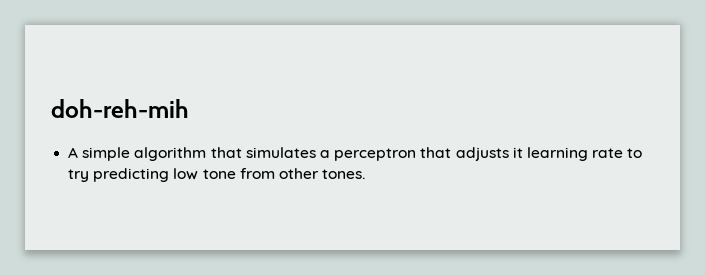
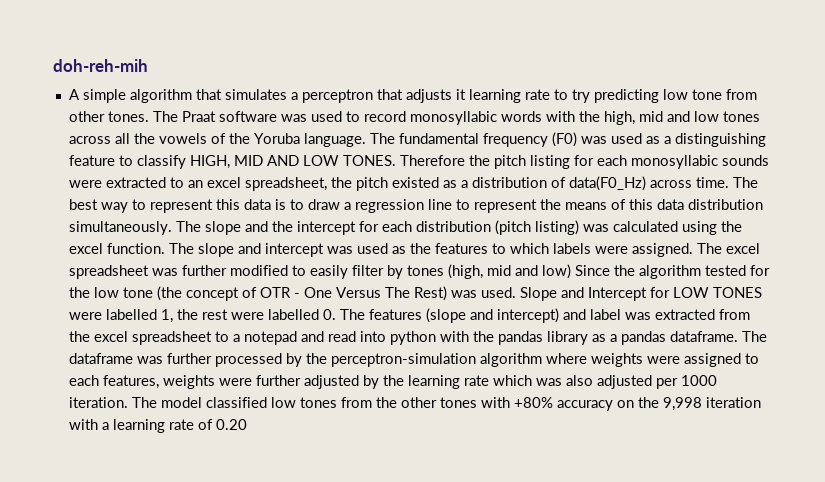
+ The Praat software was used to record monosyllabic words with the high, mid and low tones across all the vowels of the Yoruba language. The fundamental frequency (F0) was used as a distinguishing feature to classify HIGH, MID AND LOW TONES. Therefore the pitch listing for each monosyllabic sounds were extracted to an excel spreadsheet, the pitch existed as a distribution of data(F0_Hz) across time. The best way to represent this data is to draw a regression line to represent the means of this data distribution simultaneously. The slope and the intercept for each distribution (pitch listing) was calculated using the excel function. The slope and intercept was used as the features to which labels were assigned. The excel spreadsheet was further modified to easily filter by tones (high, mid and low) Since the algorithm tested for the low tone (the concept of OTR - One Versus The Rest) was used. Slope and Intercept for LOW TONES were labelled 1, the rest were labelled 0. The features (slope and intercept) and label was extracted from the excel spreadsheet to a notepad and read into python with the pandas library as a pandas dataframe. The dataframe was further processed by the perceptron-simulation algorithm where weights were assigned to each features, weights were further adjusted by the learning rate which was also adjusted per 1000 iteration. The model classified low tones from the other tones with +80% accuracy on the 9,998 iteration with a learning rate of 0.20

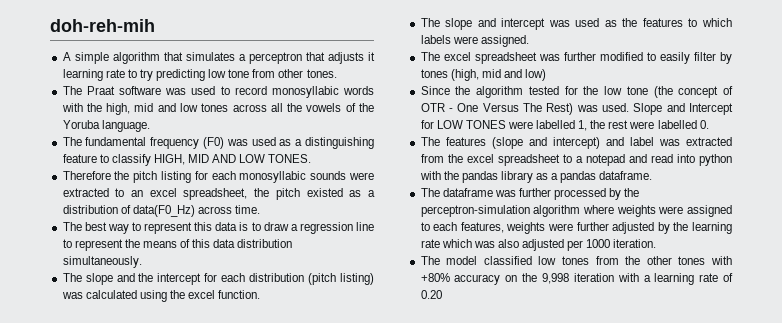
- A simple algorithm that simulates a perceptron that adjusts it learning rate to try predicting low tone from other tones. The Praat software was used to record monosyllabic words with the high, mid and low tones across all the vowels of the Yoruba language. The fundamental frequency (F0) was used as a distinguishing feature to classify HIGH, MID AND LOW TONES. Therefore the pitch listing for each monosyllabic sounds were extracted to an excel spreadsheet, the pitch existed as a distribution of data(F0_Hz) across time. The best way to represent this data is to draw a regression line to represent the means of this data distribution simultaneously. The slope and the intercept for each distribution (pitch listing) was calculated using the excel function. The slope and intercept was used as the features to which labels were assigned. The excel spreadsheet was further modified to easily filter by tones (high, mid and low) Since the algorithm tested for the low tone (the concept of OTR - One Versus The Rest) was used.
+ A simple algorithm that simulates a perceptron that adjusts it learning rate to try predicting low tone from other tones.
+ The Praat software was used to record monosyllabic words with the high, mid and low tones across all the vowels of the Yoruba language.
+ The fundamental frequency (F0) was used as a distinguishing feature to classify HIGH, MID AND LOW TONES.
+ Therefore the pitch listing for each monosyllabic sounds were extracted to an excel spreadsheet, the pitch existed as a distribution of data(F0_Hz) across time.
+ The best way to represent this data is to draw a regression line to represent the means of this data distribution simultaneously.
+ The slope and the intercept for each distribution (pitch listing) was calculated using the excel function.
+ The slope and intercept was used as the features to which labels were assigned.
+ The excel spreadsheet was further modified to easily filter by tones (high, mid and low)
+ Since the algorithm tested for the low tone (the concept of OTR - One Versus The Rest) was used.
- Slope and Intercept for LOW TONES were labelled 1, the rest were labelled 0. The features (slope and intercept) and label was extracted from the excel spreadsheet to a notepad and read into python with the pandas library as a pandas dataframe. The dataframe was further processed by the perceptron-simulation algorithm where weights were assigned to each features, weights were further adjusted by the learning rate which was also adjusted per 1000 iteration. The model classified low tones from the other tones with +80% accuracy on the 9,998 iteration with a learning rate of 0.20
+ Slope and Intercept for LOW TONES were labelled 1, the rest were labelled 0.
+ The features (slope and intercept) and label was extracted from the excel spreadsheet to a notepad and read into python with the pandas library as a pandas dataframe.
+ The dataframe was further processed by the perceptron-simulation algorithm where weights were assigned to each features, weights were further adjusted by the learning rate which was also adjusted per 1000 iteration.
+ The model classified low tones from the other tones with +80% accuracy on the 9,998 iteration with a learning rate of 0.20

